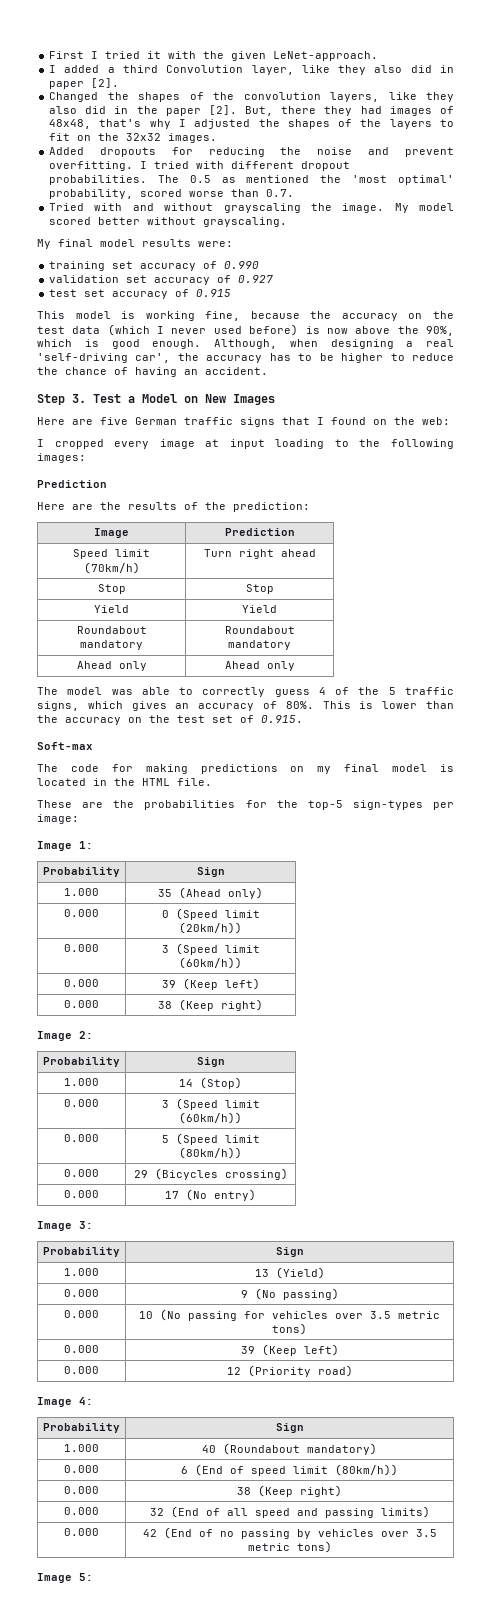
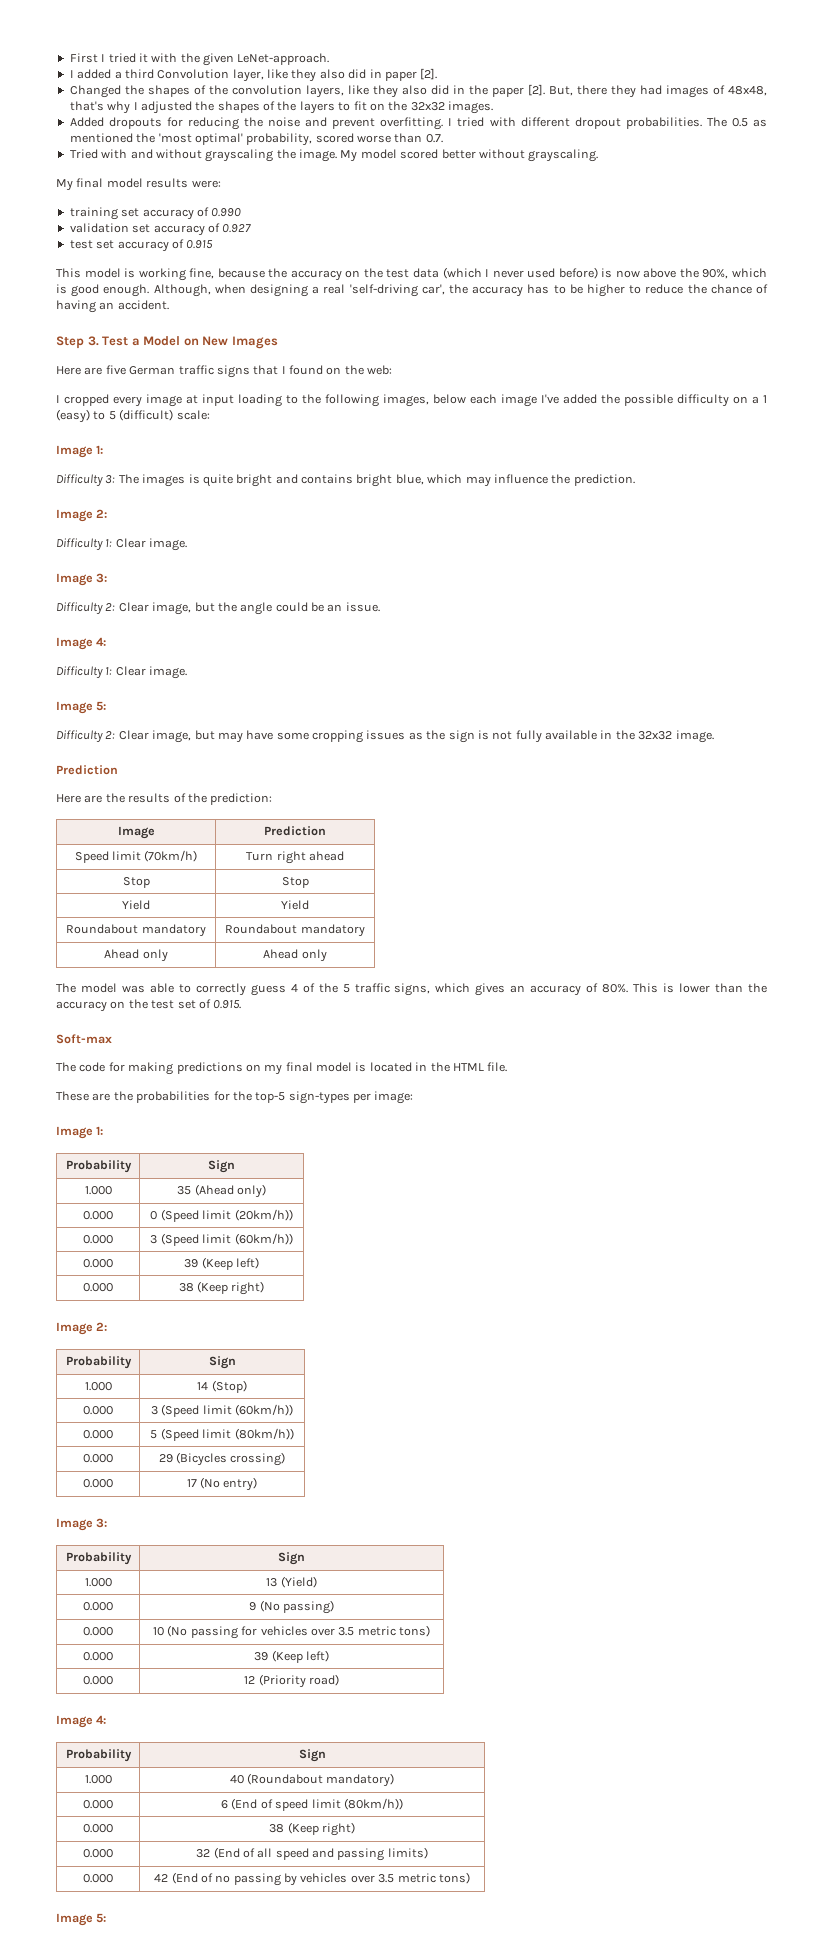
- I cropped every image at input loading to the following images:
+ I cropped every image at input loading to the following images, below each image I've added the possible difficulty on a 1 (easy) to 5 (difficult) scale:
+ Image 1:
+ Difficulty 3: The images is quite bright and contains bright blue, which may influence the prediction.
+ Image 2:
+ Difficulty 1: Clear image.
+ Image 3:
+ Difficulty 2: Clear image, but the angle could be an issue.
+ Image 4:
+ Difficulty 1: Clear image.
+ Image 5:
+ Difficulty 2: Clear image, but may have some cropping issues as the sign is not fully available in the 32x32 image.

